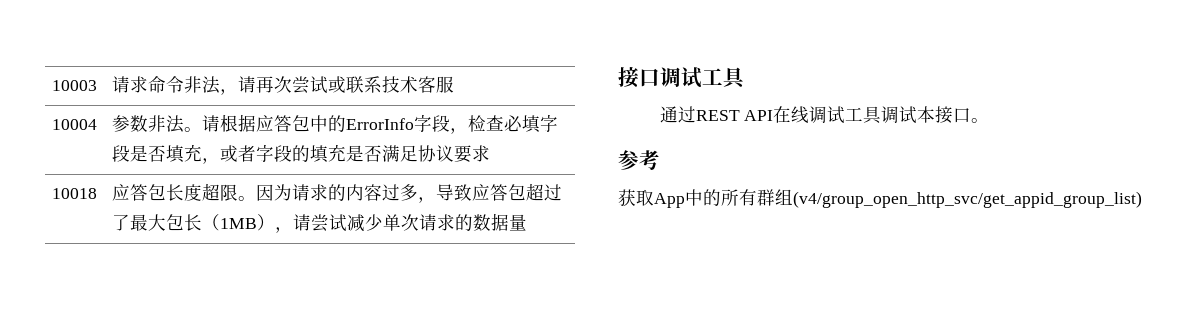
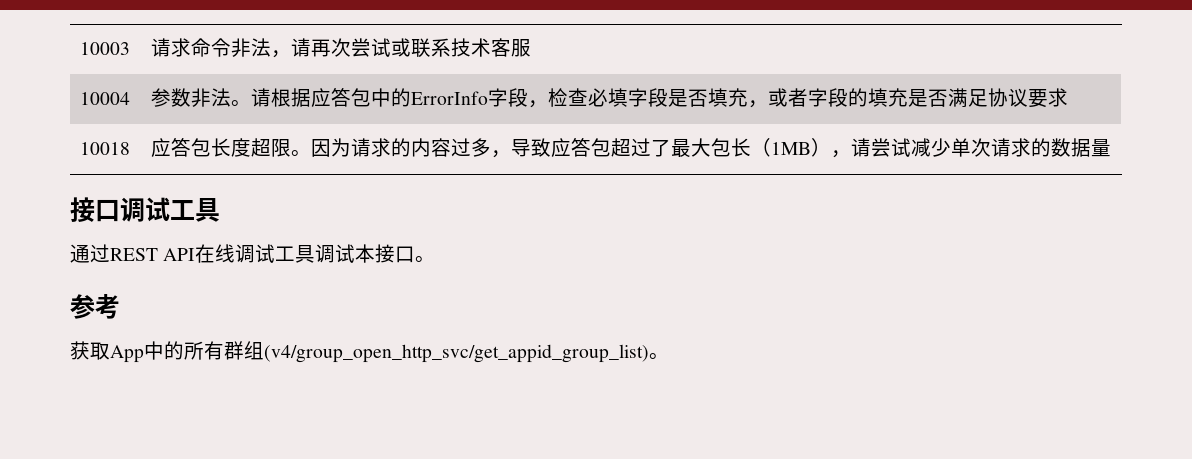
- 获取App中的所有群组(v4/group_open_http_svc/get_appid_group_list)
+ 获取App中的所有群组(v4/group_open_http_svc/get_appid_group_list)。

